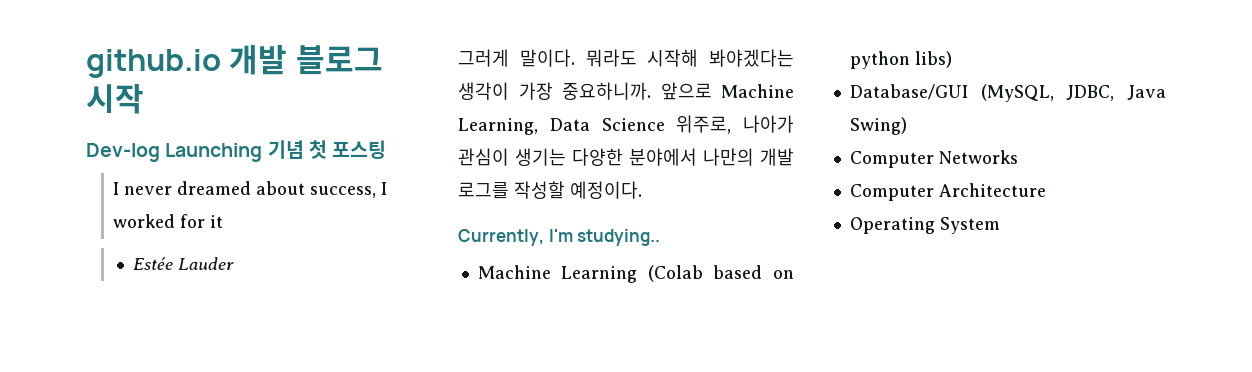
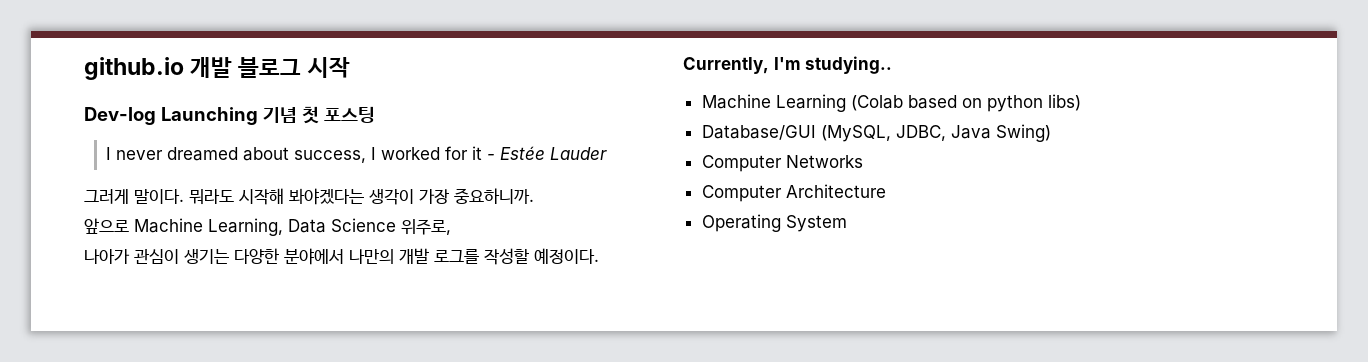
- I never dreamed about success, I worked for it
- Estée Lauder
+ I never dreamed about success, I worked for it - Estée Lauder
- 뭐라도 시작해 봐야겠다는 생각이 가장 중요하니까. 앞으로 Machine Learning, Data Science 위주로, 나아가 관심이 생기는 다양한 분야에서 나만의 개발 로그를 작성할 예정이다.
+ 뭐라도 시작해 봐야겠다는 생각이 가장 중요하니까.
+ 앞으로 Machine Learning, Data Science 위주로,
+ 나아가 관심이 생기는 다양한 분야에서 나만의 개발 로그를 작성할 예정이다.

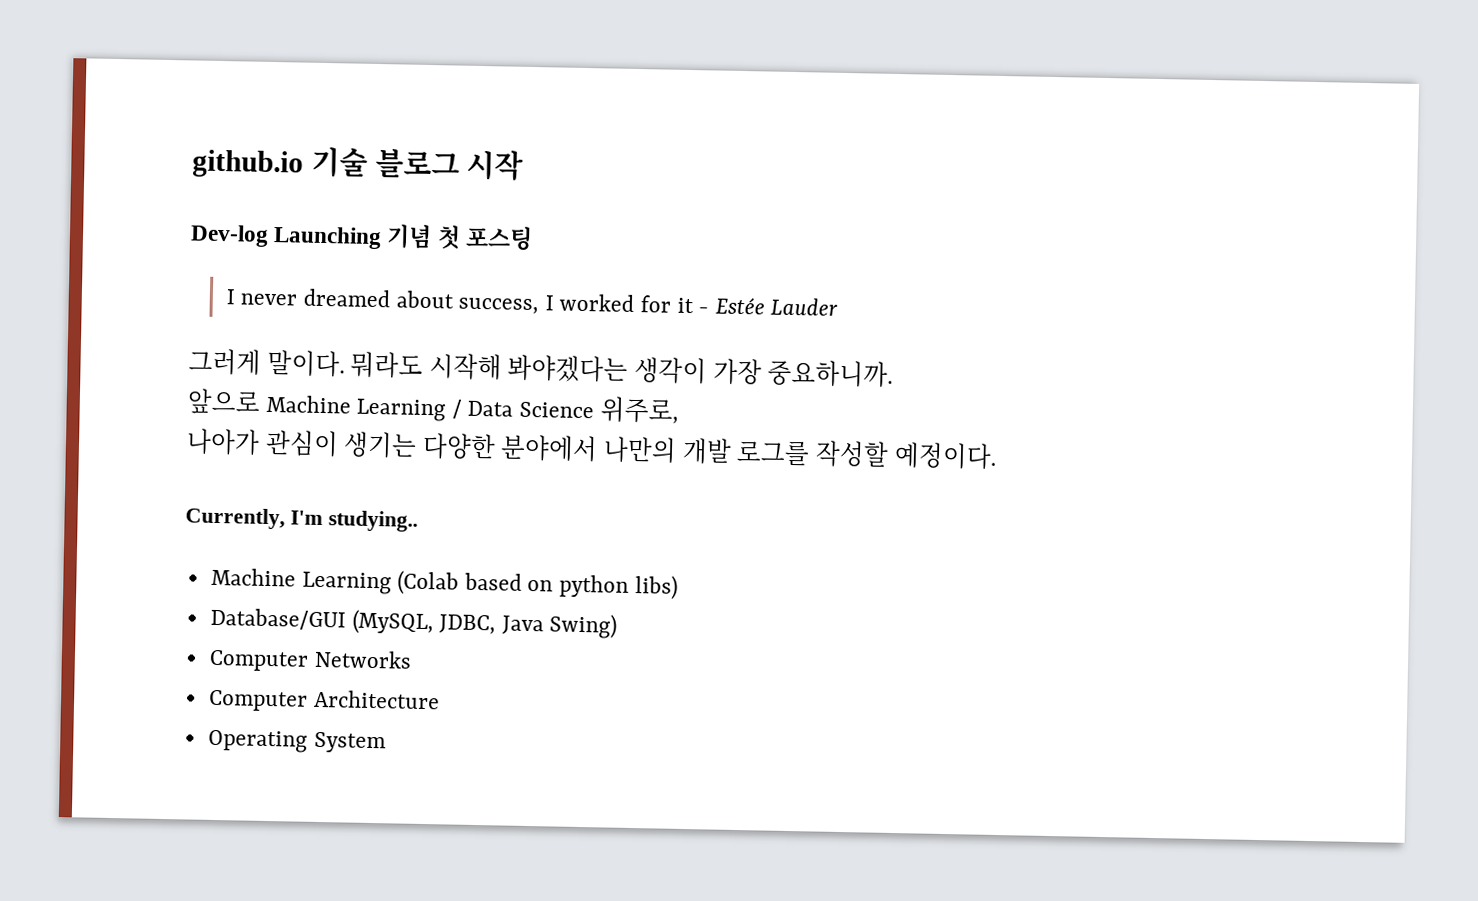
- github.io 개발 블로그 시작
+ github.io 기술 블로그 시작
- 앞으로 Machine Learning, Data Science 위주로,
+ 앞으로 Machine Learning / Data Science 위주로,

